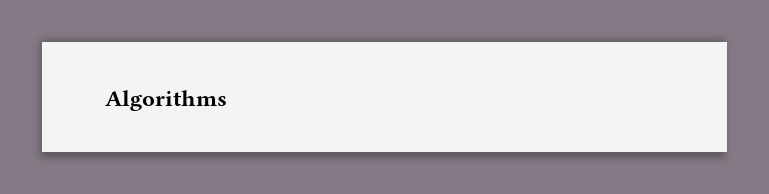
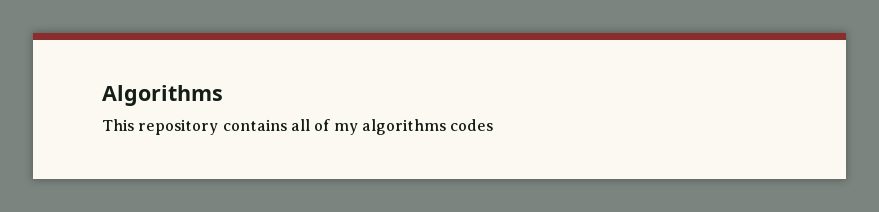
+ This repository contains all of my algorithms codes

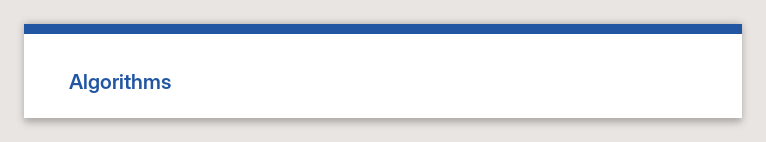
- This repository contains all of my algorithms codes

